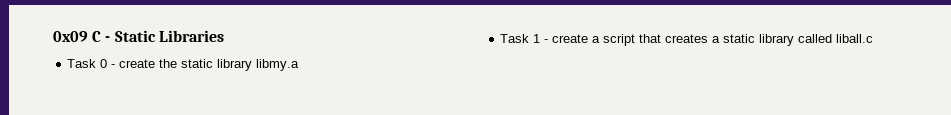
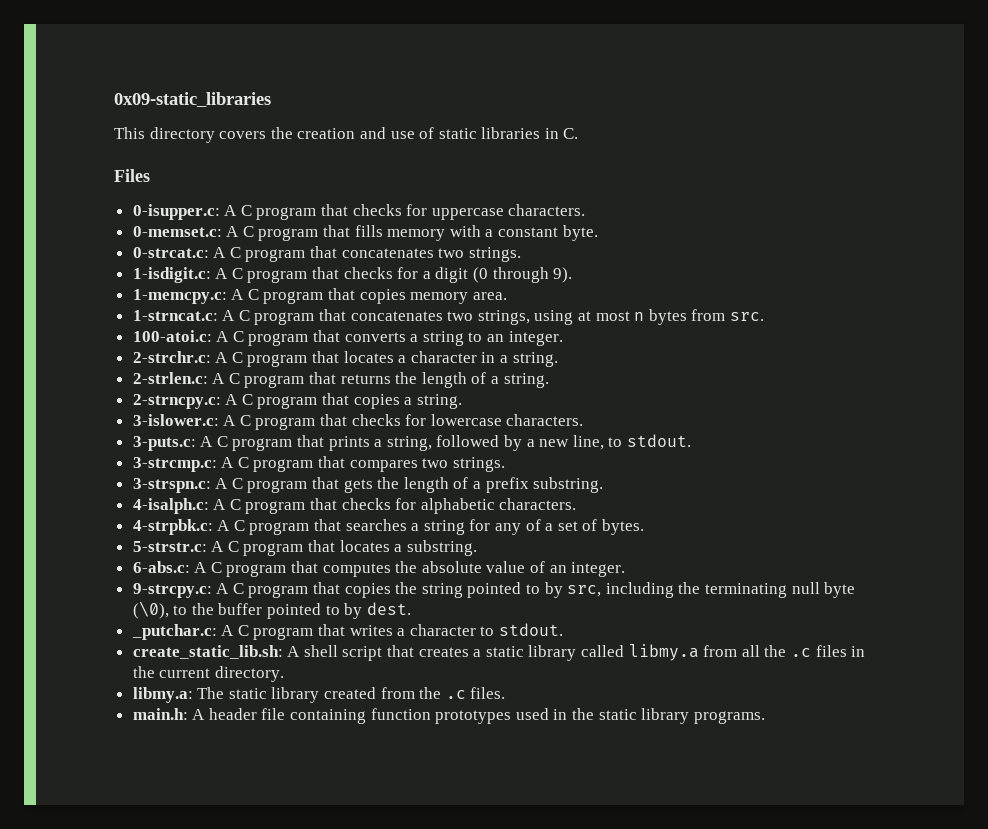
- 0x09 C - Static Libraries
- Task 0 - create the static library libmy.a
- Task 1 - create a script that creates a static library called liball.c
+ 0x09-static_libraries
+ This directory covers the creation and use of static libraries in C.
+ Files
+ 0-isupper.c: A C program that checks for uppercase characters.
+ 0-memset.c: A C program that fills memory with a constant byte.
+ 0-strcat.c: A C program that concatenates two strings.
+ 1-isdigit.c: A C program that checks for a digit (0 through 9).
+ 1-memcpy.c: A C program that copies memory area.
+ 1-strncat.c: A C program that concatenates two strings, using at most n bytes from src.
+ 100-atoi.c: A C program that converts a string to an integer.
+ 2-strchr.c: A C program that locates a character in a string.
+ 2-strlen.c: A C program that returns the length of a string.
+ 2-strncpy.c: A C program that copies a string.
+ 3-islower.c: A C program that checks for lowercase characters.
+ 3-puts.c: A C program that prints a string, followed by a new line, to stdout.
+ 3-strcmp.c: A C program that compares two strings.
+ 3-strspn.c: A C program that gets the length of a prefix substring.
+ 4-isalph.c: A C program that checks for alphabetic characters.
+ 4-strpbk.c: A C program that searches a string for any of a set of bytes.
+ 5-strstr.c: A C program that locates a substring.
+ 6-abs.c: A C program that computes the absolute value of an integer.
+ 9-strcpy.c: A C program that copies the string pointed to by src, including the terminating null byte (\0), to the buffer pointed to by dest.
+ _putchar.c: A C program that writes a character to stdout.
+ create_static_lib.sh: A shell script that creates a static library called libmy.a from all the .c files in the current directory.
+ libmy.a: The static library created from the .c files.
+ main.h: A header file containing function prototypes used in the static library programs.

